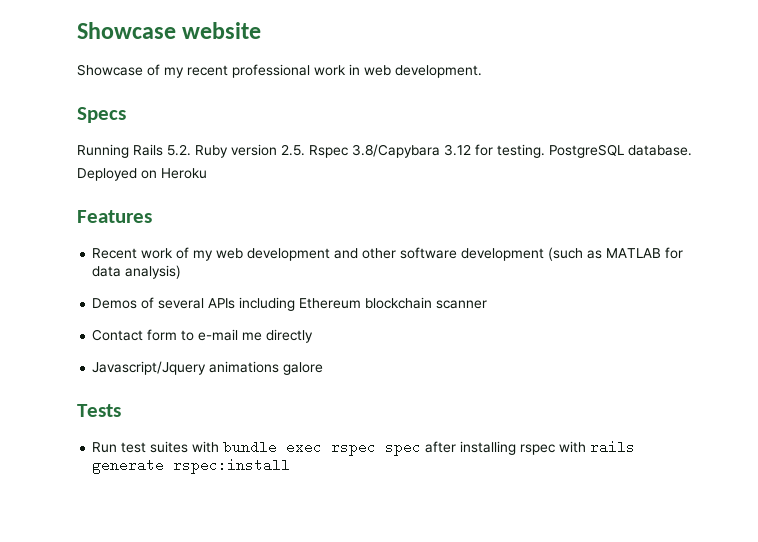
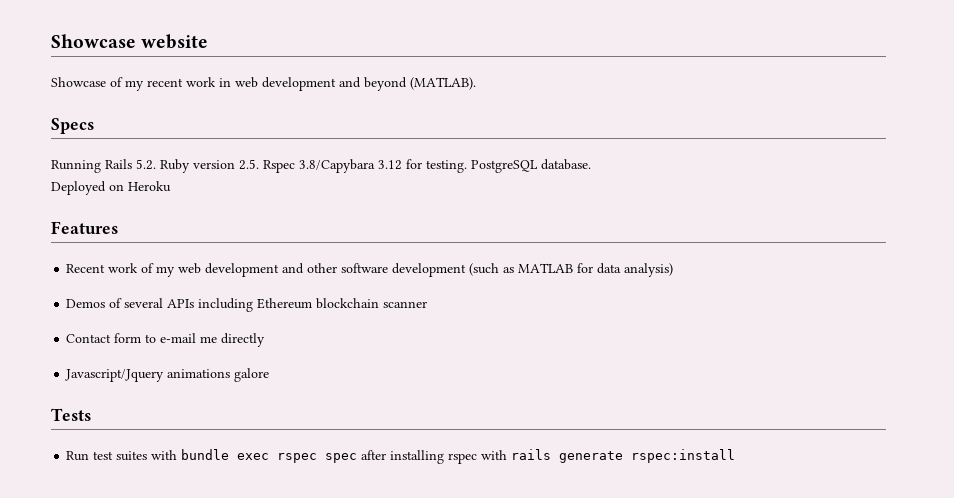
- Showcase of my recent professional work in web development.
+ Showcase of my recent work in web development and beyond (MATLAB).

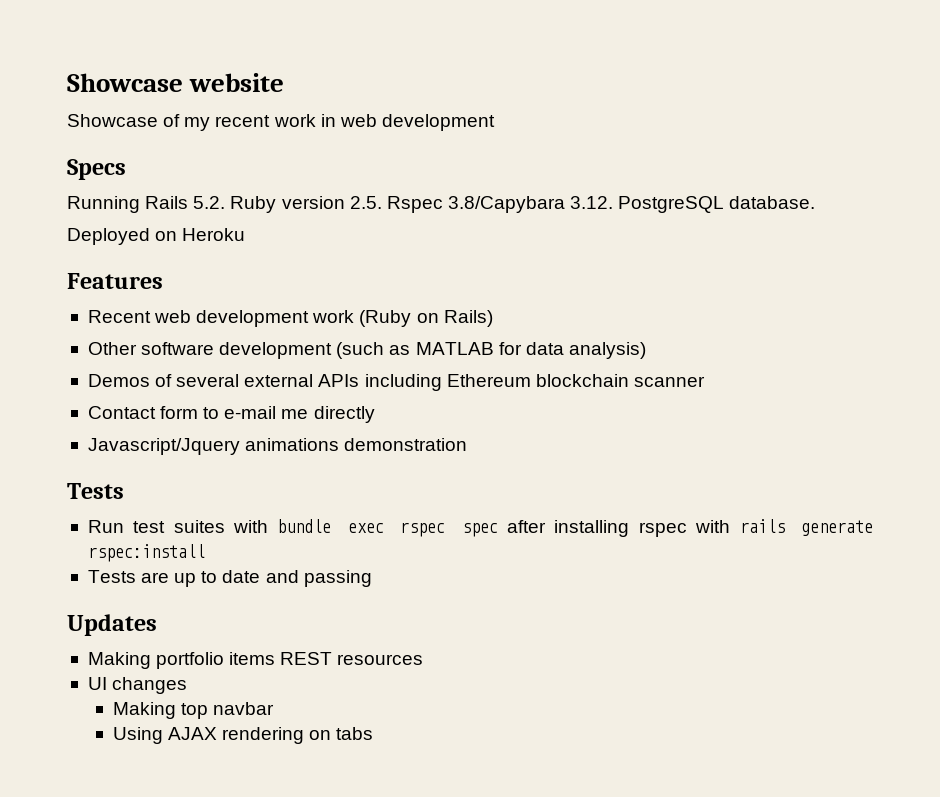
- Showcase of my recent work in web development and beyond (MATLAB).
+ Showcase of my recent work in web development
- Running Rails 5.2. Ruby version 2.5. Rspec 3.8/Capybara 3.12 for testing. PostgreSQL database.
+ Running Rails 5.2. Ruby version 2.5. Rspec 3.8/Capybara 3.12. PostgreSQL database.
- Recent work of my web development and other software development (such as MATLAB for data analysis)
+ Recent web development work (Ruby on Rails)
+ Other software development (such as MATLAB for data analysis)
- Demos of several APIs including Ethereum blockchain scanner
+ Demos of several external APIs including Ethereum blockchain scanner
- Javascript/Jquery animations galore
+ Javascript/Jquery animations demonstration
+ Tests are up to date and passing
+ Updates
+ Making portfolio items REST resources
+ UI changes
+ Making top navbar
+ Using AJAX rendering on tabs

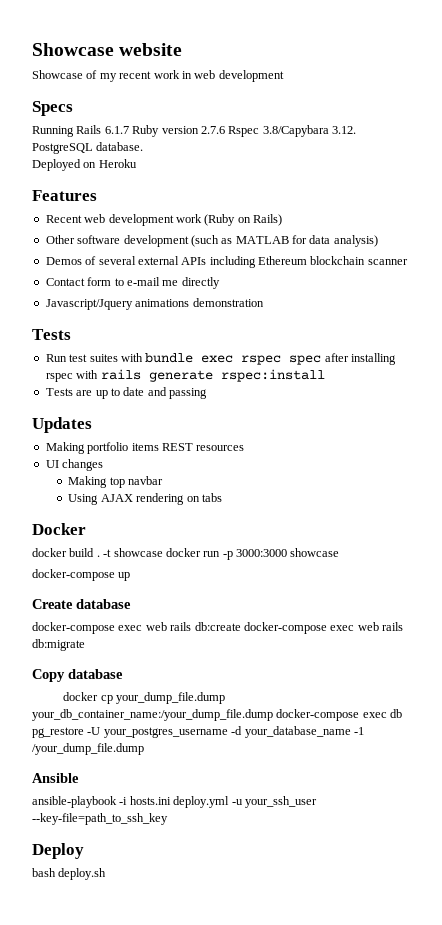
- Running Rails 5.2. Ruby version 2.5. Rspec 3.8/Capybara 3.12. PostgreSQL database.
+ Running Rails 6.1.7 Ruby version 2.7.6 Rspec 3.8/Capybara 3.12. PostgreSQL database.
+ Docker
+ docker build . -t showcase docker run -p 3000:3000 showcase
+ docker-compose up
+ Create database
+ docker-compose exec web rails db:create docker-compose exec web rails db:migrate
+ Copy database
+ docker cp your_dump_file.dump your_db_container_name:/your_dump_file.dump docker-compose exec db pg_restore -U your_postgres_username -d your_database_name -1 /your_dump_file.dump
+ Ansible
+ ansible-playbook -i hosts.ini deploy.yml -u your_ssh_user --key-file=path_to_ssh_key
+ Deploy
+ bash deploy.sh

